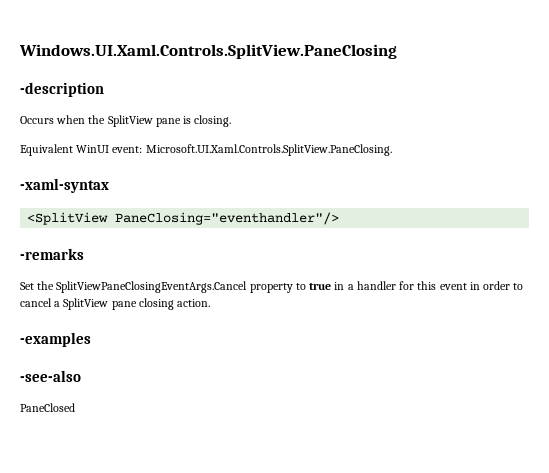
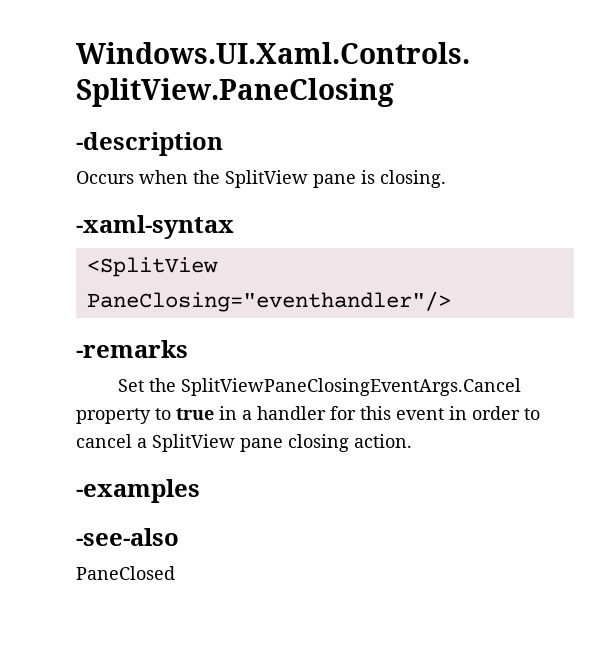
- Equivalent WinUI event: Microsoft.UI.Xaml.Controls.SplitView.PaneClosing.

